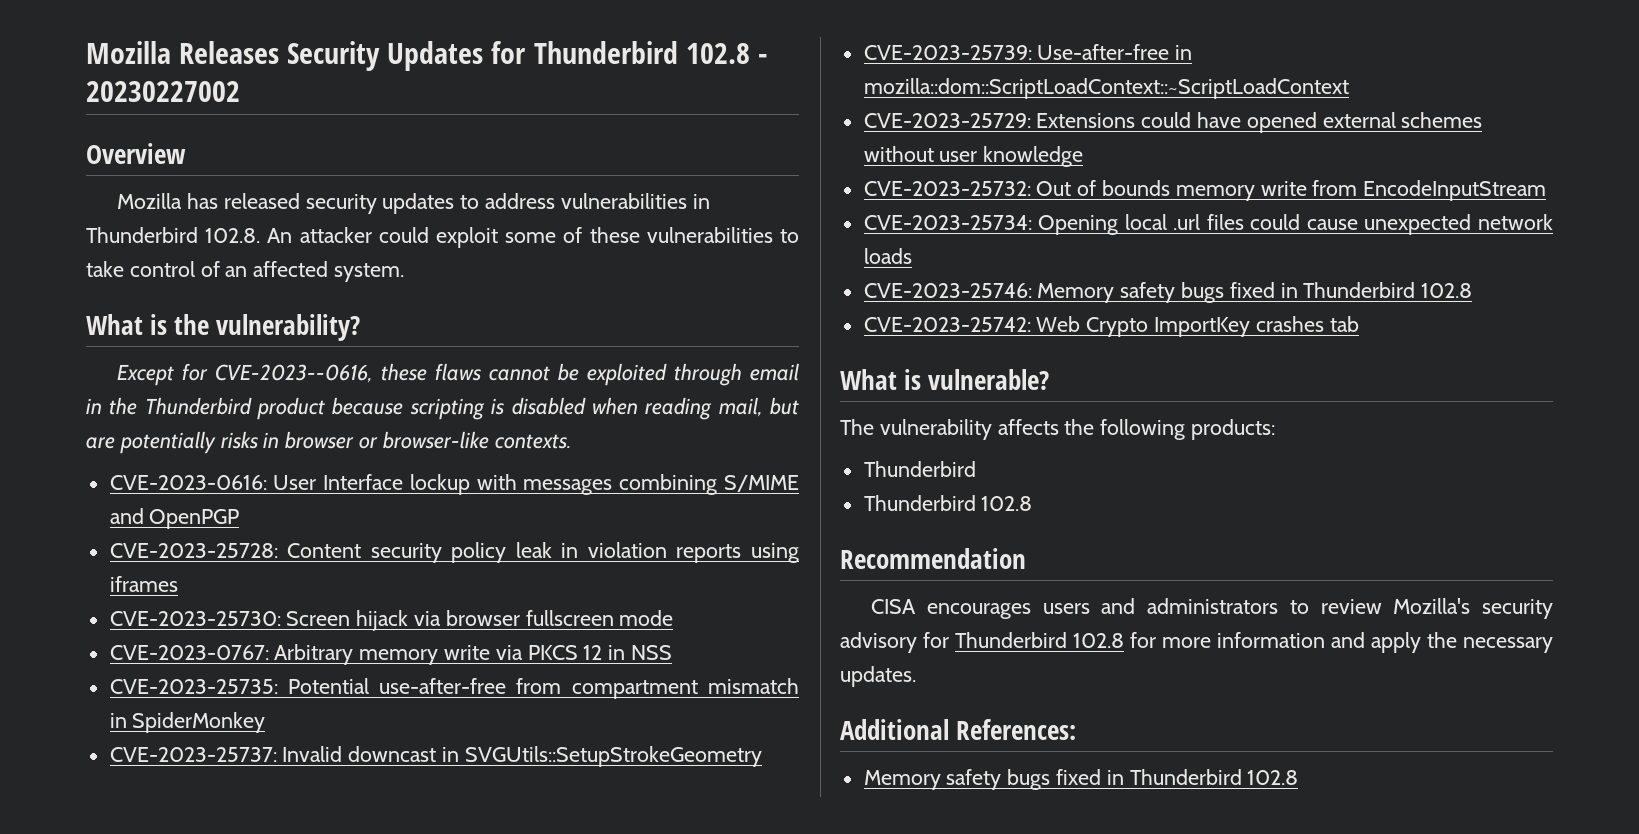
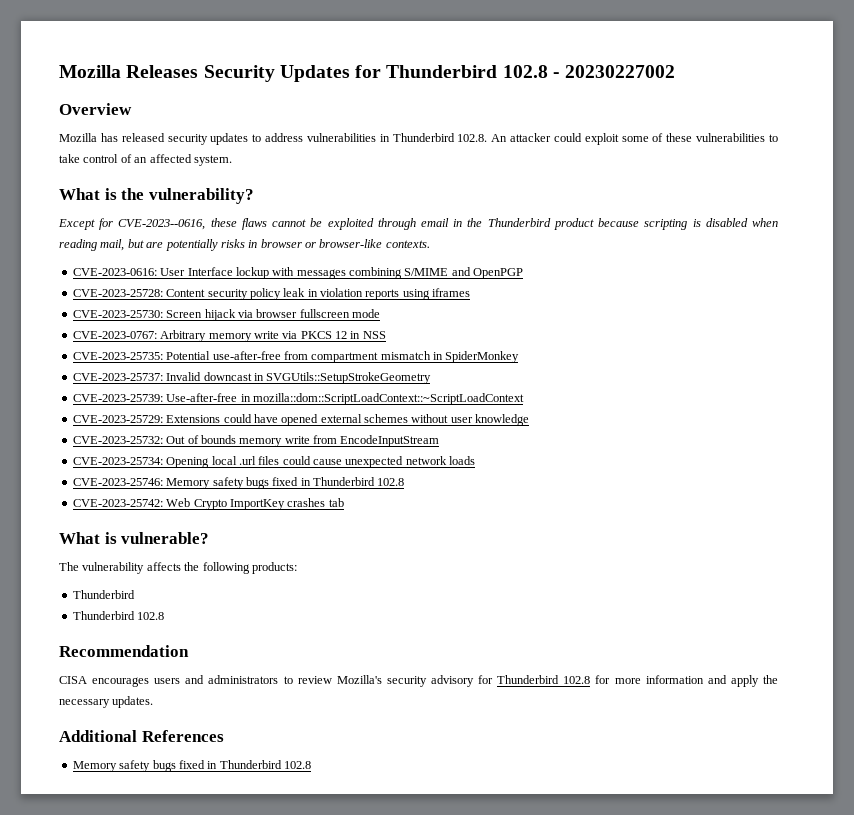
- Additional References:
+ Additional References

